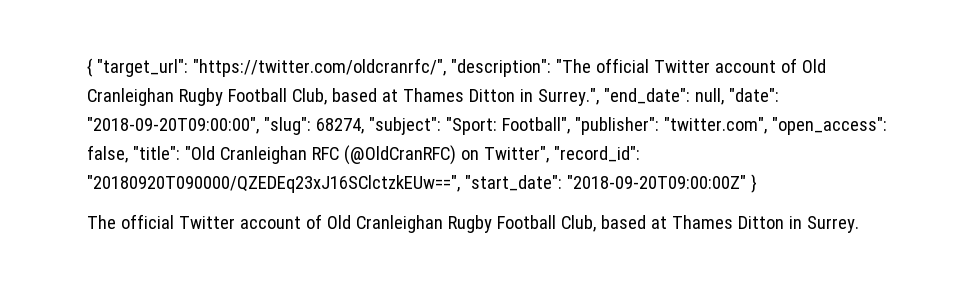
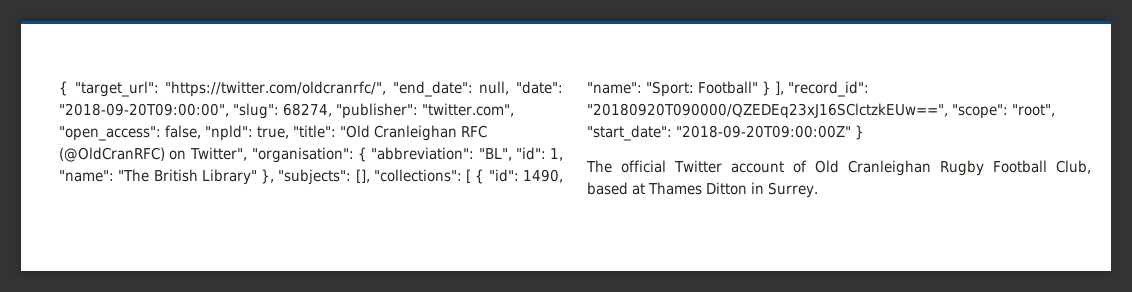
- { "target_url": "https://twitter.com/oldcranrfc/", "description": "The official Twitter account of Old Cranleighan Rugby Football Club, based at Thames Ditton in Surrey.", "end_date": null, "date": "2018-09-20T09:00:00", "slug": 68274, "subject": "Sport: Football", "publisher": "twitter.com", "open_access": false, "title": "Old Cranleighan RFC (@OldCranRFC) on Twitter", "record_id": "20180920T090000/QZEDEq23xJ16SClctzkEUw==", "start_date": "2018-09-20T09:00:00Z" }
+ { "target_url": "https://twitter.com/oldcranrfc/", "end_date": null, "date": "2018-09-20T09:00:00", "slug": 68274, "publisher": "twitter.com", "open_access": false, "npld": true, "title": "Old Cranleighan RFC (@OldCranRFC) on Twitter", "organisation": { "abbreviation": "BL", "id": 1, "name": "The British Library" }, "subjects": [], "collections": [ { "id": 1490, "name": "Sport: Football" } ], "record_id": "20180920T090000/QZEDEq23xJ16SClctzkEUw==", "scope": "root", "start_date": "2018-09-20T09:00:00Z" }

